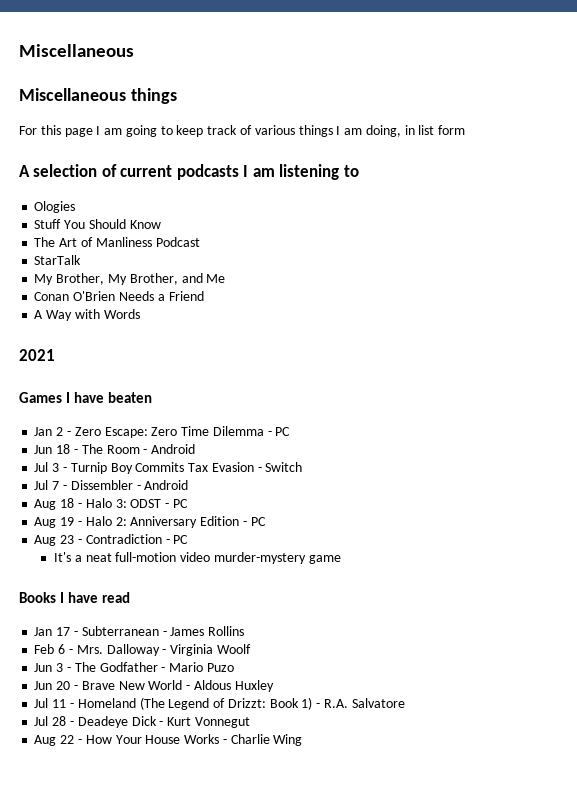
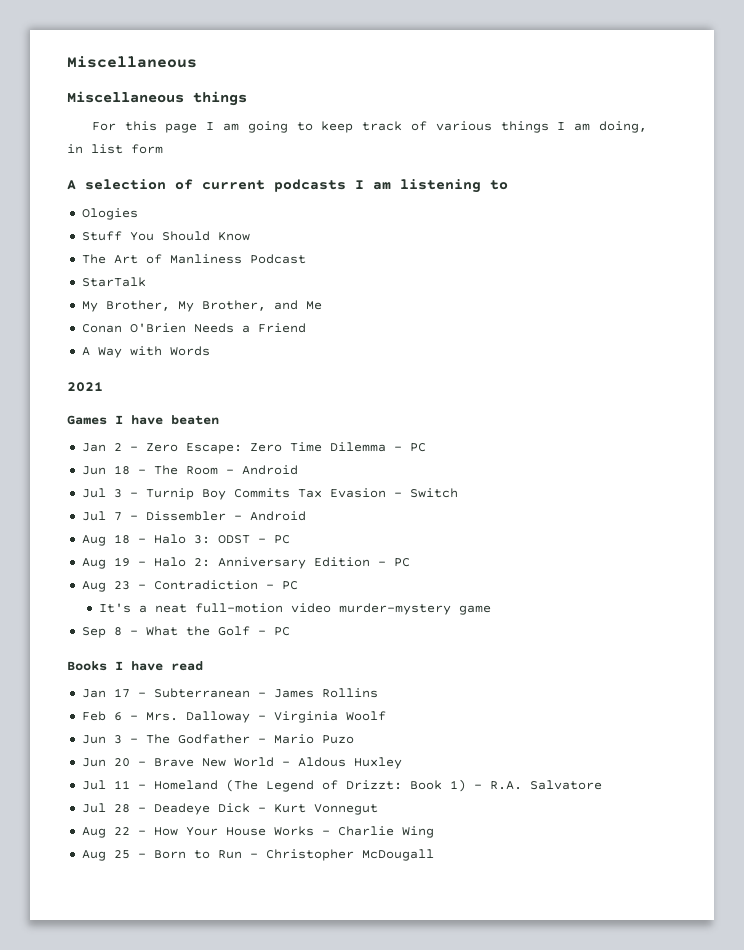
+ Sep 8 - What the Golf - PC
+ Aug 25 - Born to Run - Christopher McDougall

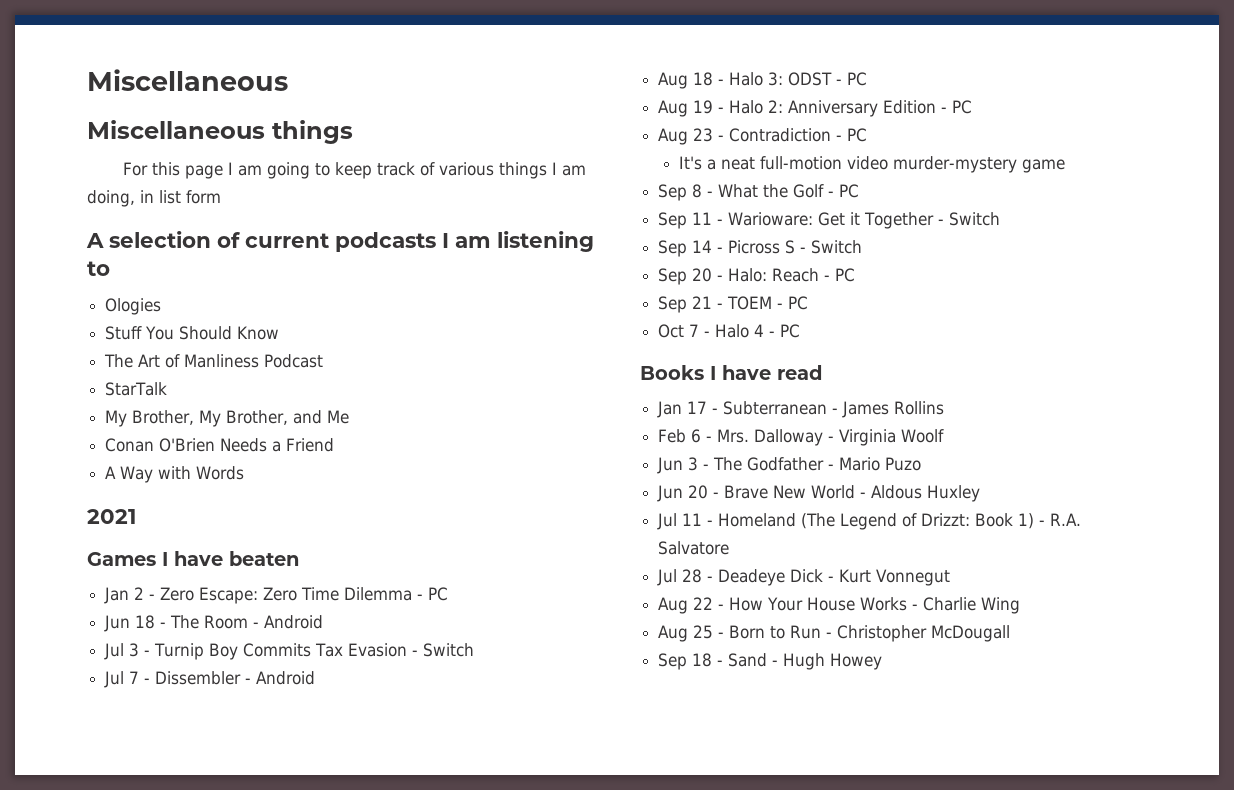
+ Sep 11 - Warioware: Get it Together - Switch
+ Sep 14 - Picross S - Switch
+ Sep 20 - Halo: Reach - PC
+ Sep 21 - TOEM - PC
+ Oct 7 - Halo 4 - PC
+ Sep 18 - Sand - Hugh Howey

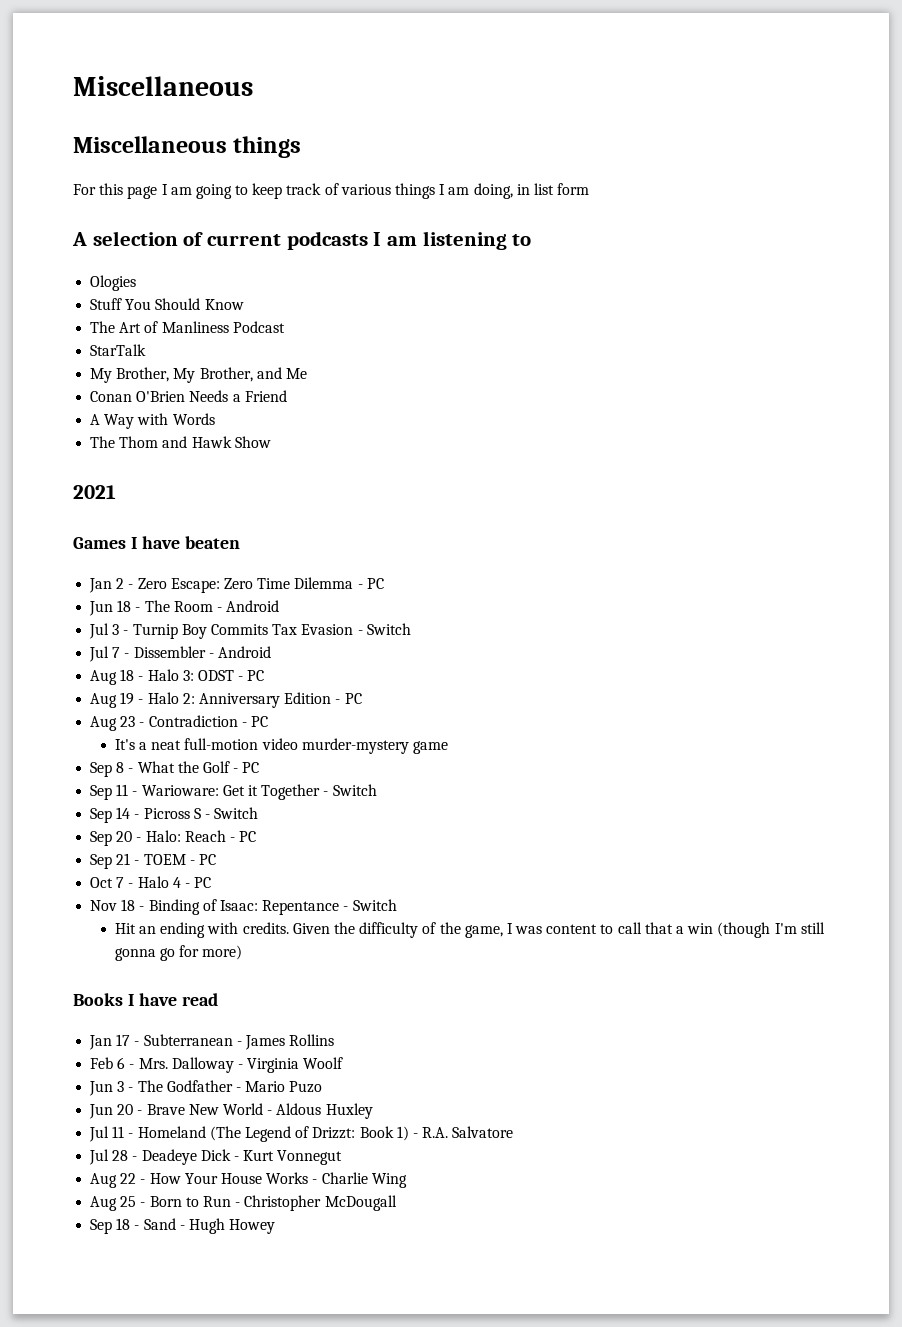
+ The Thom and Hawk Show
+ Nov 18 - Binding of Isaac: Repentance - Switch
+ Hit an ending with credits. Given the difficulty of the game, I was content to call that a win (though I'm still gonna go for more)

